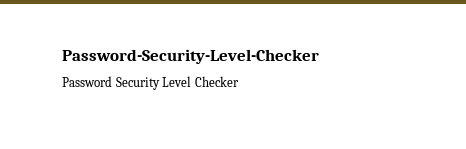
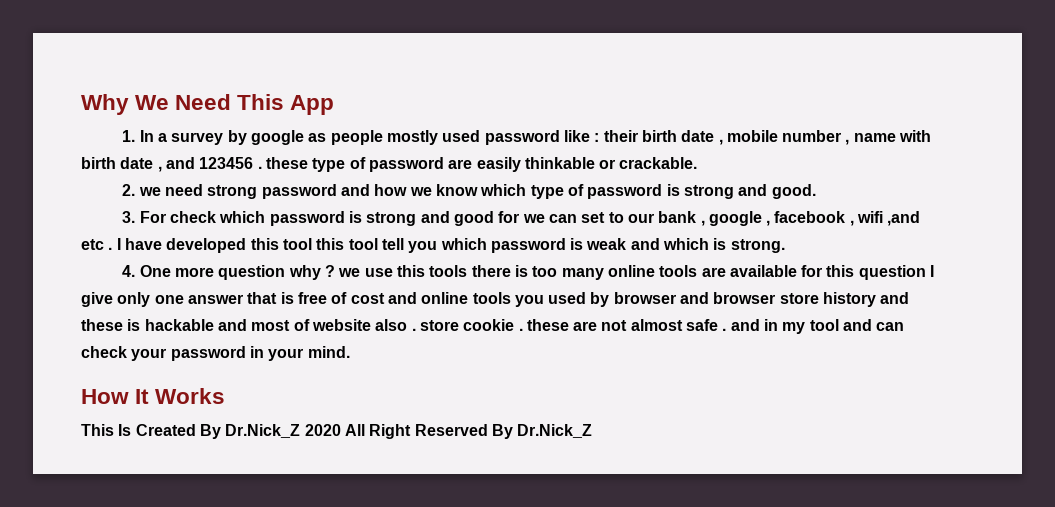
- Password-Security-Level-Checker
- Password Security Level Checker
+ Why We Need This App
+ 1. In a survey by google as people mostly used password like : their birth date , mobile number , name with birth date , and 123456 . these type of password are easily thinkable or crackable.
+ 2. we need strong password and how we know which type of password is strong and good.
+ 3. For check which password is strong and good for we can set to our bank , google , facebook , wifi ,and etc . I have developed this tool this tool tell you which password is weak and which is strong.
+ 4. One more question why ? we use this tools there is too many online tools are available for this question I give only one answer that is free of cost and online tools you used by browser and browser store history and these is hackable and most of website also . store cookie . these are not almost safe . and in my tool and can check your password in your mind.
+ How It Works
+ This Is Created By Dr.Nick_Z 2020 All Right Reserved By Dr.Nick_Z

